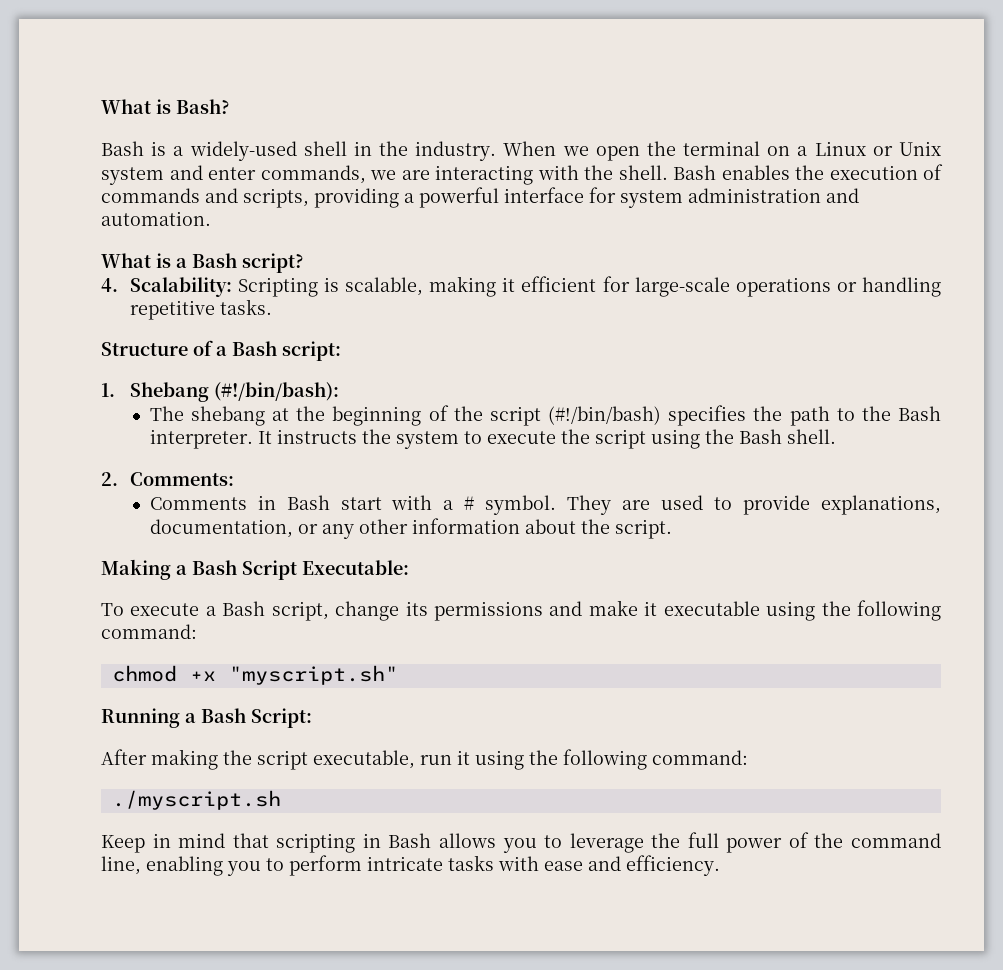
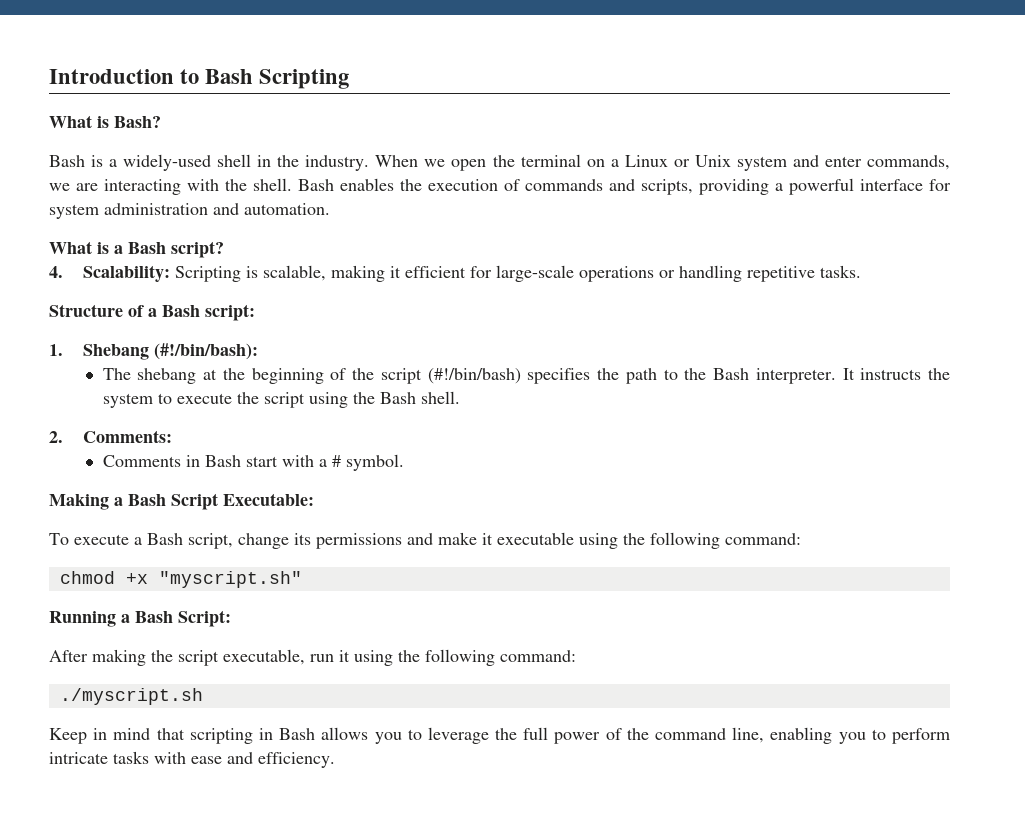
+ Introduction to Bash Scripting
- They are used to provide explanations, documentation, or any other information about the script.

